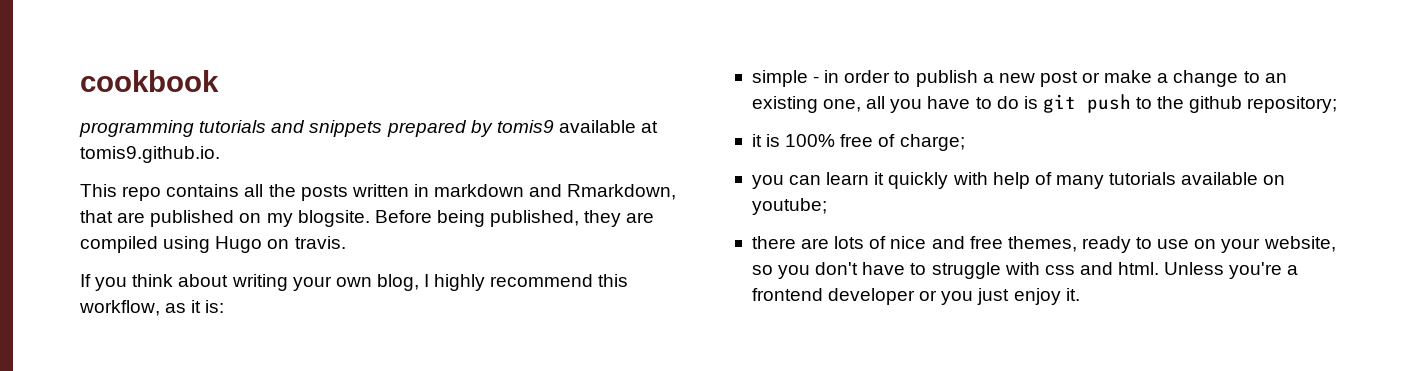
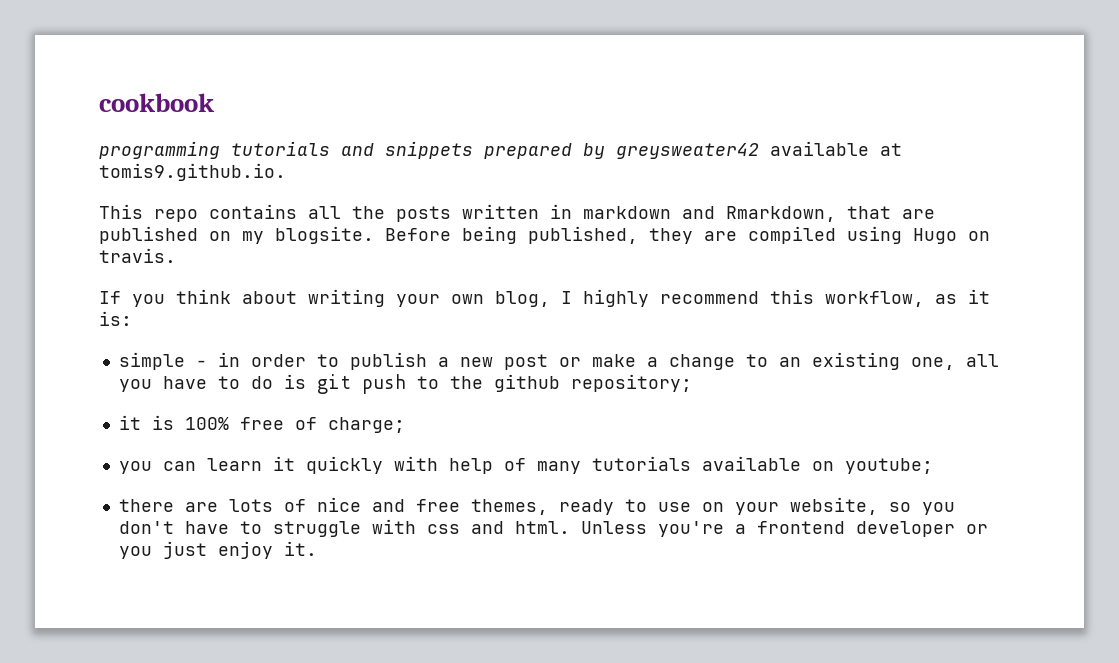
- programming tutorials and snippets prepared by tomis9 available at tomis9.github.io.
+ programming tutorials and snippets prepared by greysweater42 available at tomis9.github.io.

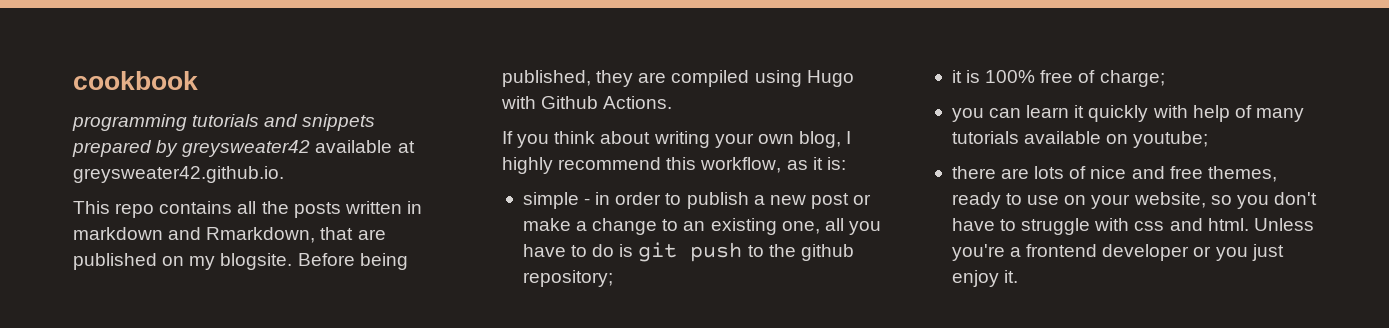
- programming tutorials and snippets prepared by greysweater42 available at tomis9.github.io.
+ programming tutorials and snippets prepared by greysweater42 available at greysweater42.github.io.
- Before being published, they are compiled using Hugo on travis.
+ Before being published, they are compiled using Hugo with Github Actions.

